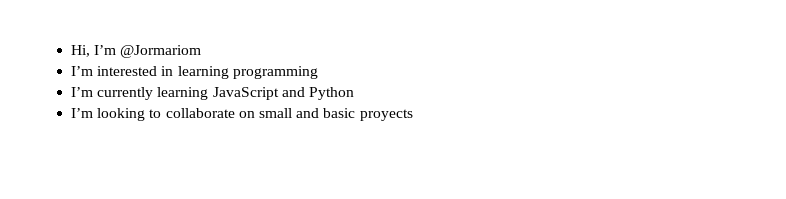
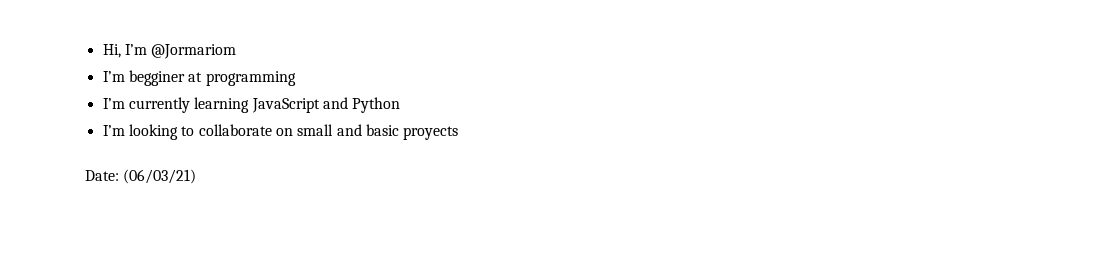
- I’m interested in learning programming
+ I’m begginer at programming
+ Date: (06/03/21)

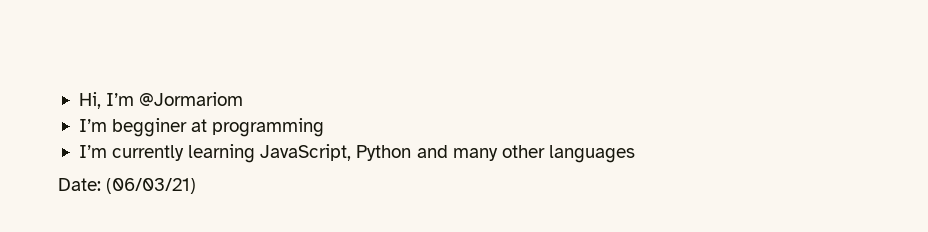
- I’m currently learning JavaScript and Python
- I’m looking to collaborate on small and basic proyects
+ I’m currently learning JavaScript, Python and many other languages

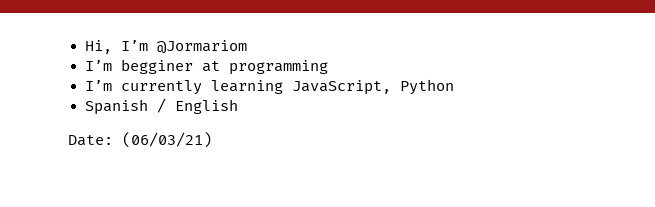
- I’m currently learning JavaScript, Python and many other languages
+ I’m currently learning JavaScript, Python
+ Spanish / English

